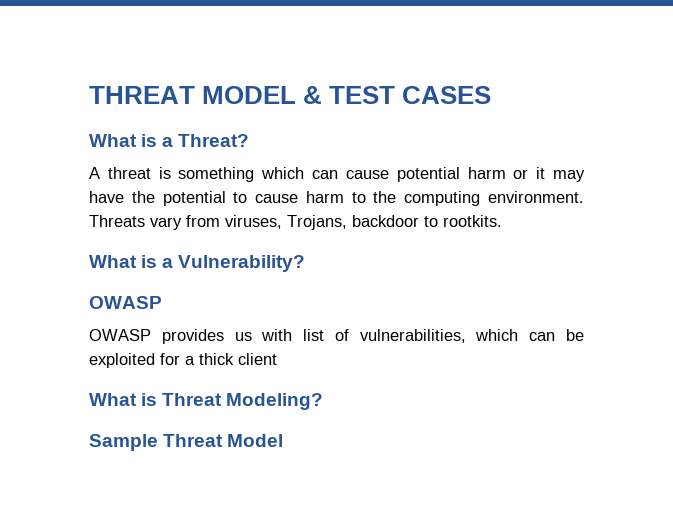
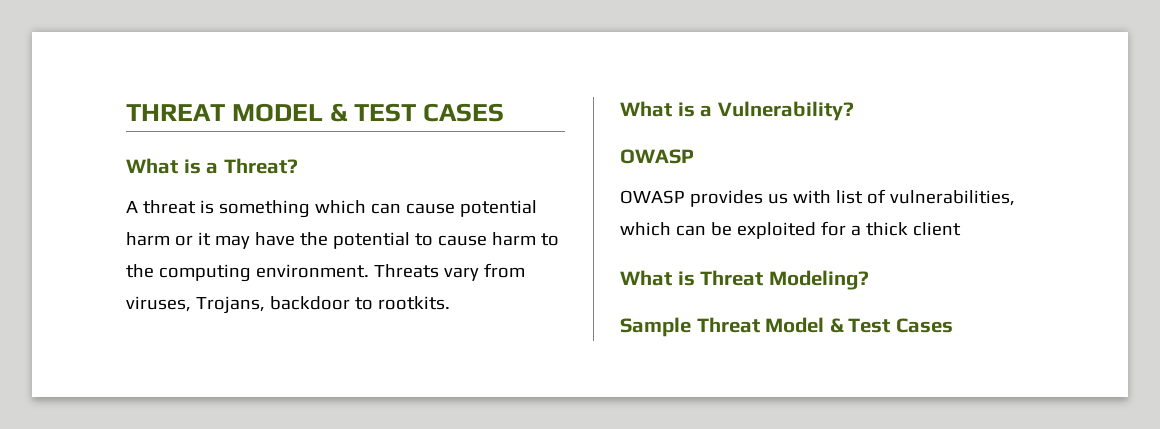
- Sample Threat Model
+ Sample Threat Model & Test Cases

